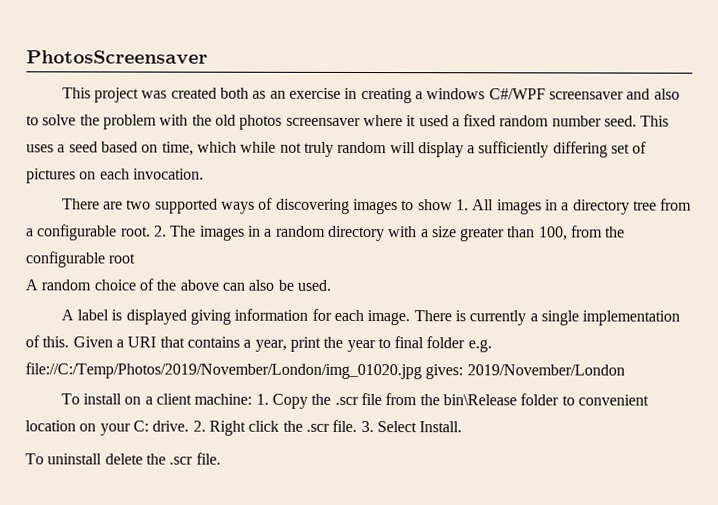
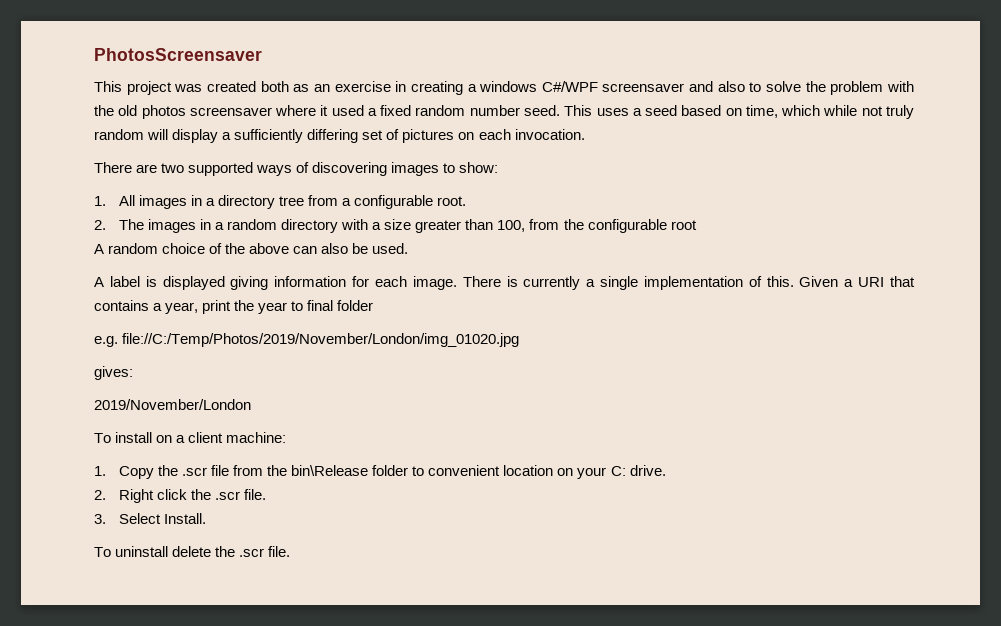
- There are two supported ways of discovering images to show 1. All images in a directory tree from a configurable root. 2. The images in a random directory with a size greater than 100, from the configurable root
+ There are two supported ways of discovering images to show:
+ 1. All images in a directory tree from a configurable root.
+ 2. The images in a random directory with a size greater than 100, from the configurable root
- Given a URI that contains a year, print the year to final folder e.g. file://C:/Temp/Photos/2019/November/London/img_01020.jpg gives: 2019/November/London
+ Given a URI that contains a year, print the year to final folder
+ e.g. file://C:/Temp/Photos/2019/November/London/img_01020.jpg
+ gives:
+ 2019/November/London
- To install on a client machine: 1. Copy the .scr file from the bin\Release folder to convenient location on your C: drive. 2. Right click the .scr file. 3. Select Install.
+ To install on a client machine:
+ 1. Copy the .scr file from the bin\Release folder to convenient location on your C: drive.
+ 2. Right click the .scr file.
+ 3. Select Install.

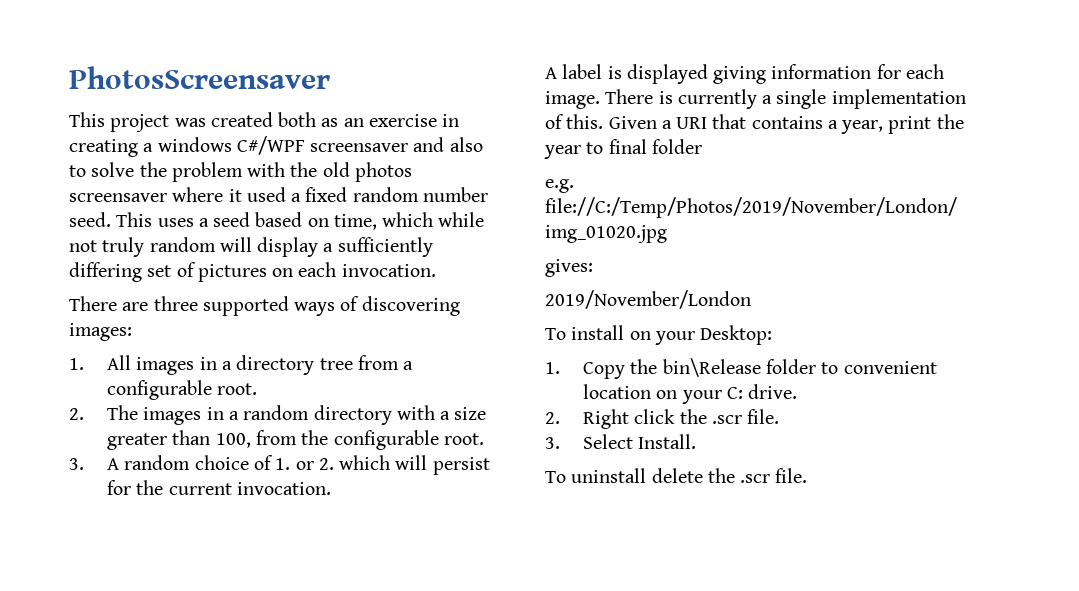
- There are two supported ways of discovering images to show:
+ There are three supported ways of discovering images:
- 2. The images in a random directory with a size greater than 100, from the configurable root
- A random choice of the above can also be used.
+ 2. The images in a random directory with a size greater than 100, from the configurable root.
+ 3. A random choice of 1. or 2. which will persist for the current invocation.
- To install on a client machine:
+ To install on your Desktop:
- 1. Copy the .scr file from the bin\Release folder to convenient location on your C: drive.
+ 1. Copy the bin\Release folder to convenient location on your C: drive.

